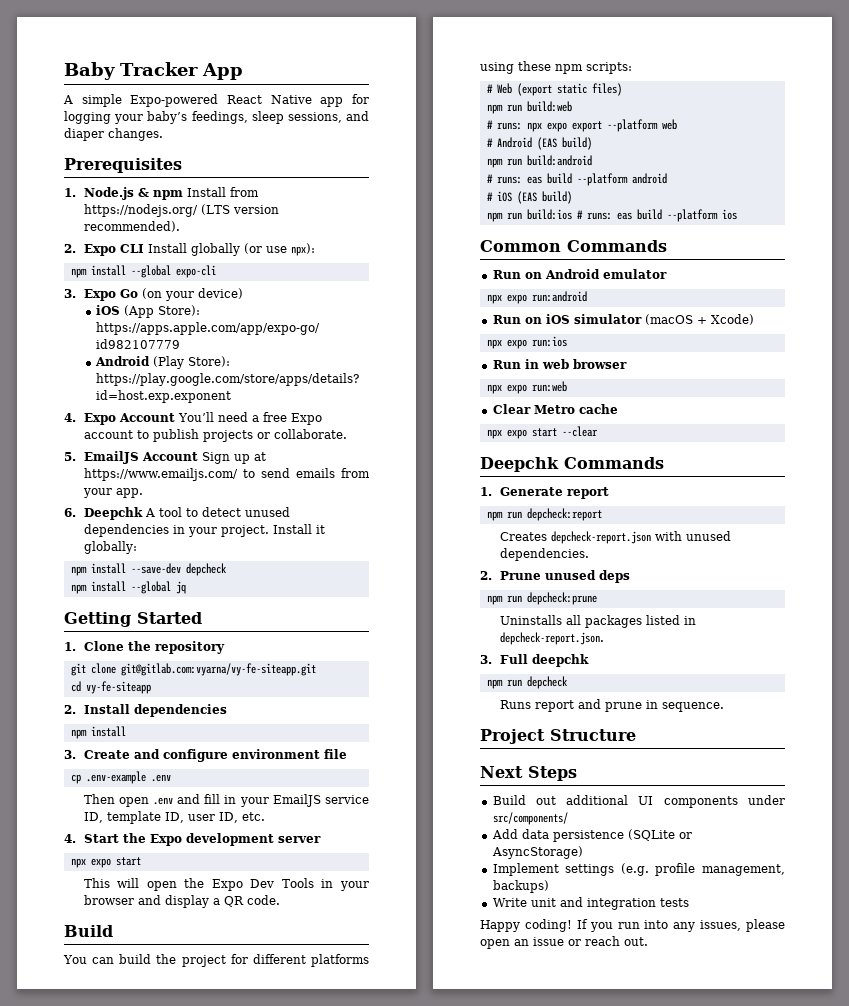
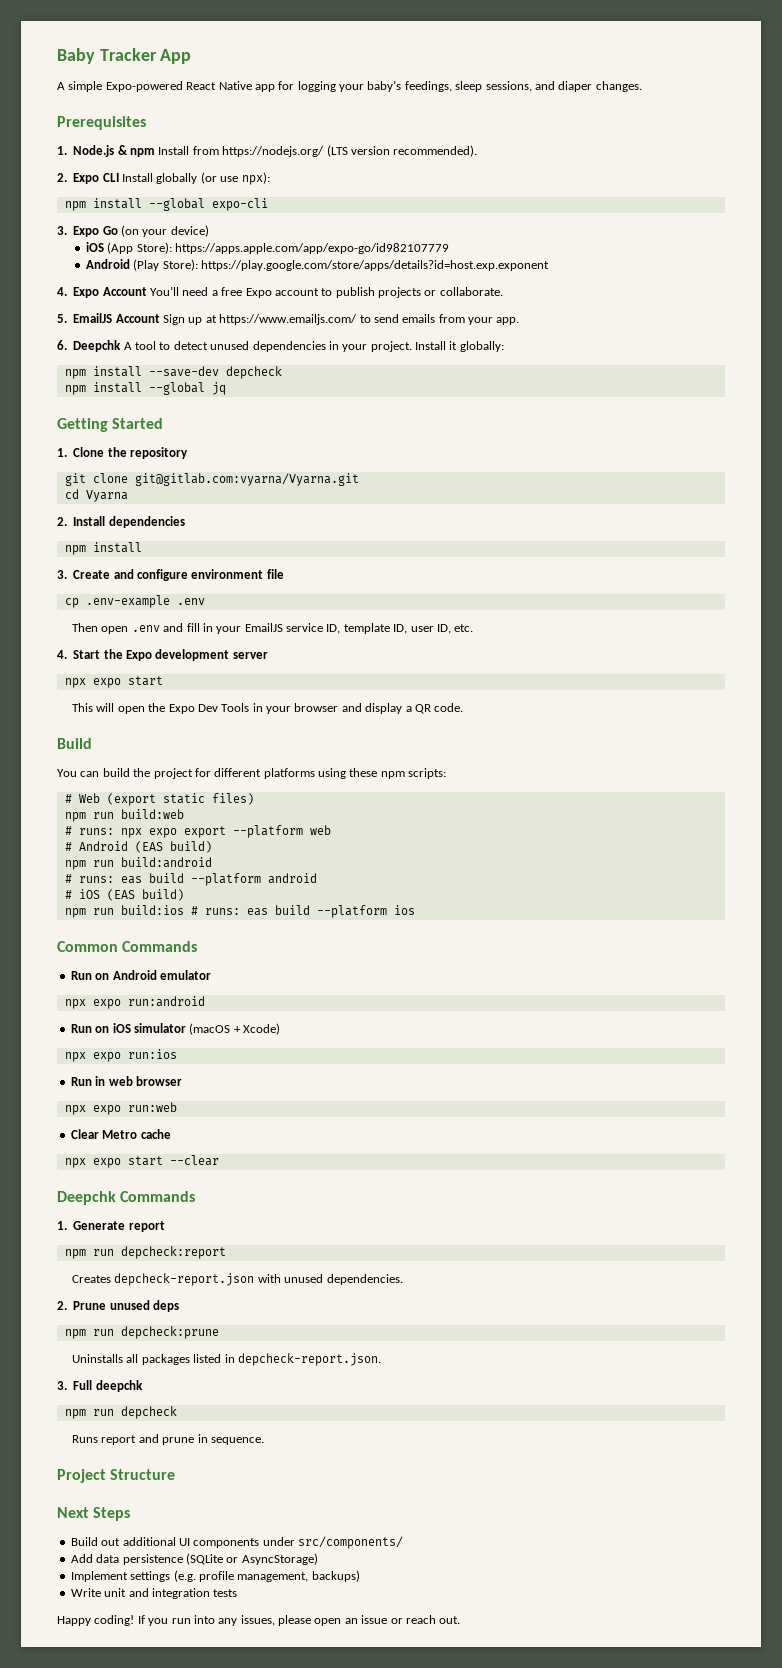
- git clone git@gitlab.com:vyarna/vy-fe-siteapp.git
+ git clone git@gitlab.com:vyarna/Vyarna.git
- cd vy-fe-siteapp
+ cd Vyarna

